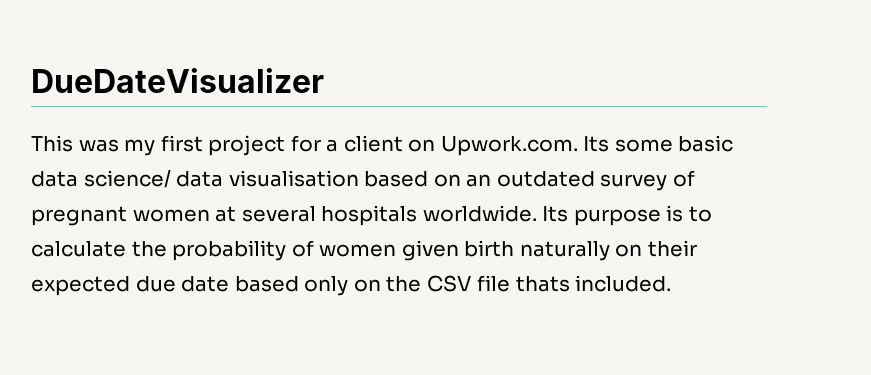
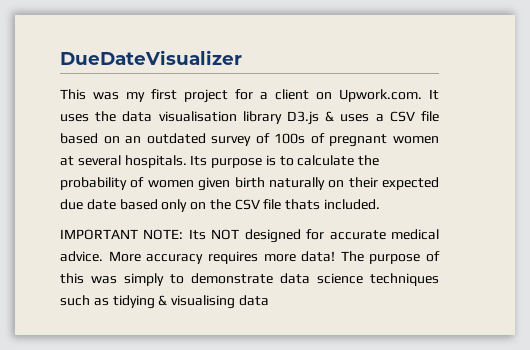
- This was my first project for a client on Upwork.com. Its some basic data science/ data visualisation based on an outdated survey of pregnant women at several hospitals worldwide.
+ This was my first project for a client on Upwork.com. It uses the data visualisation library D3.js & uses a CSV file based on an outdated survey of 100s of pregnant women at several hospitals.
+ IMPORTANT NOTE: Its NOT designed for accurate medical advice. More accuracy requires more data! The purpose of this was simply to demonstrate data science techniques such as tidying & visualising data

